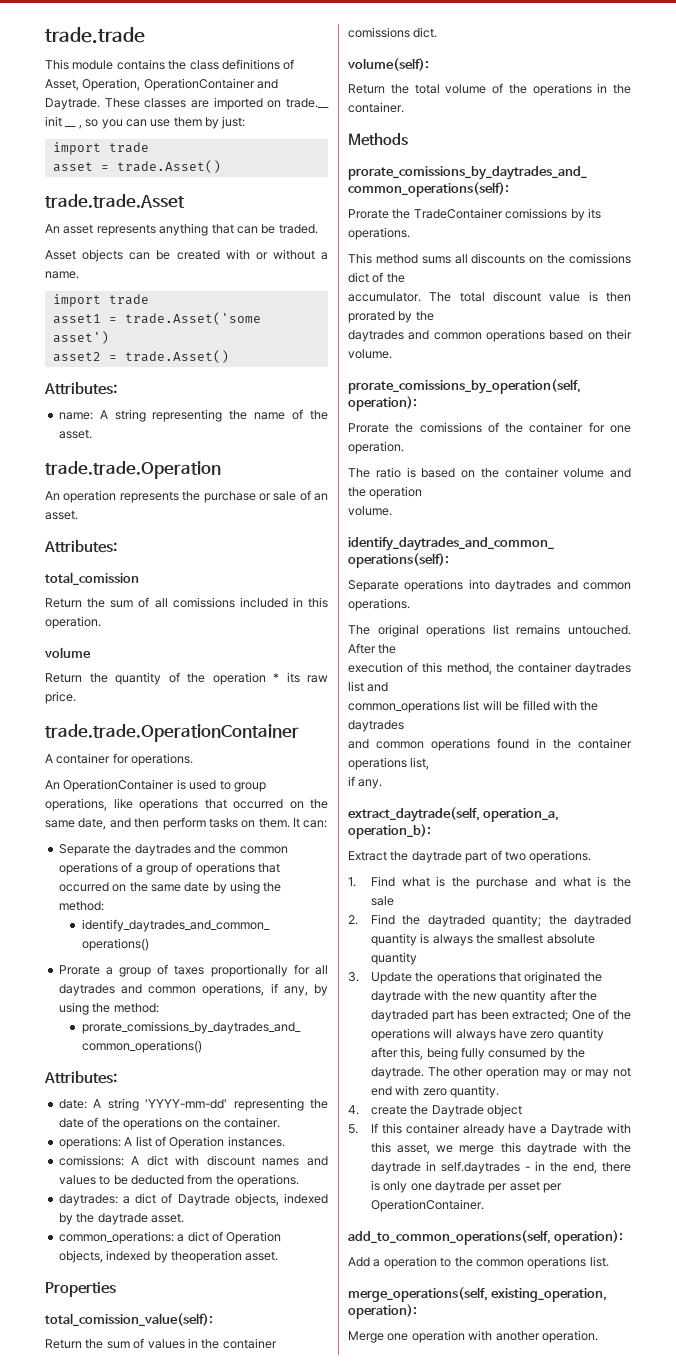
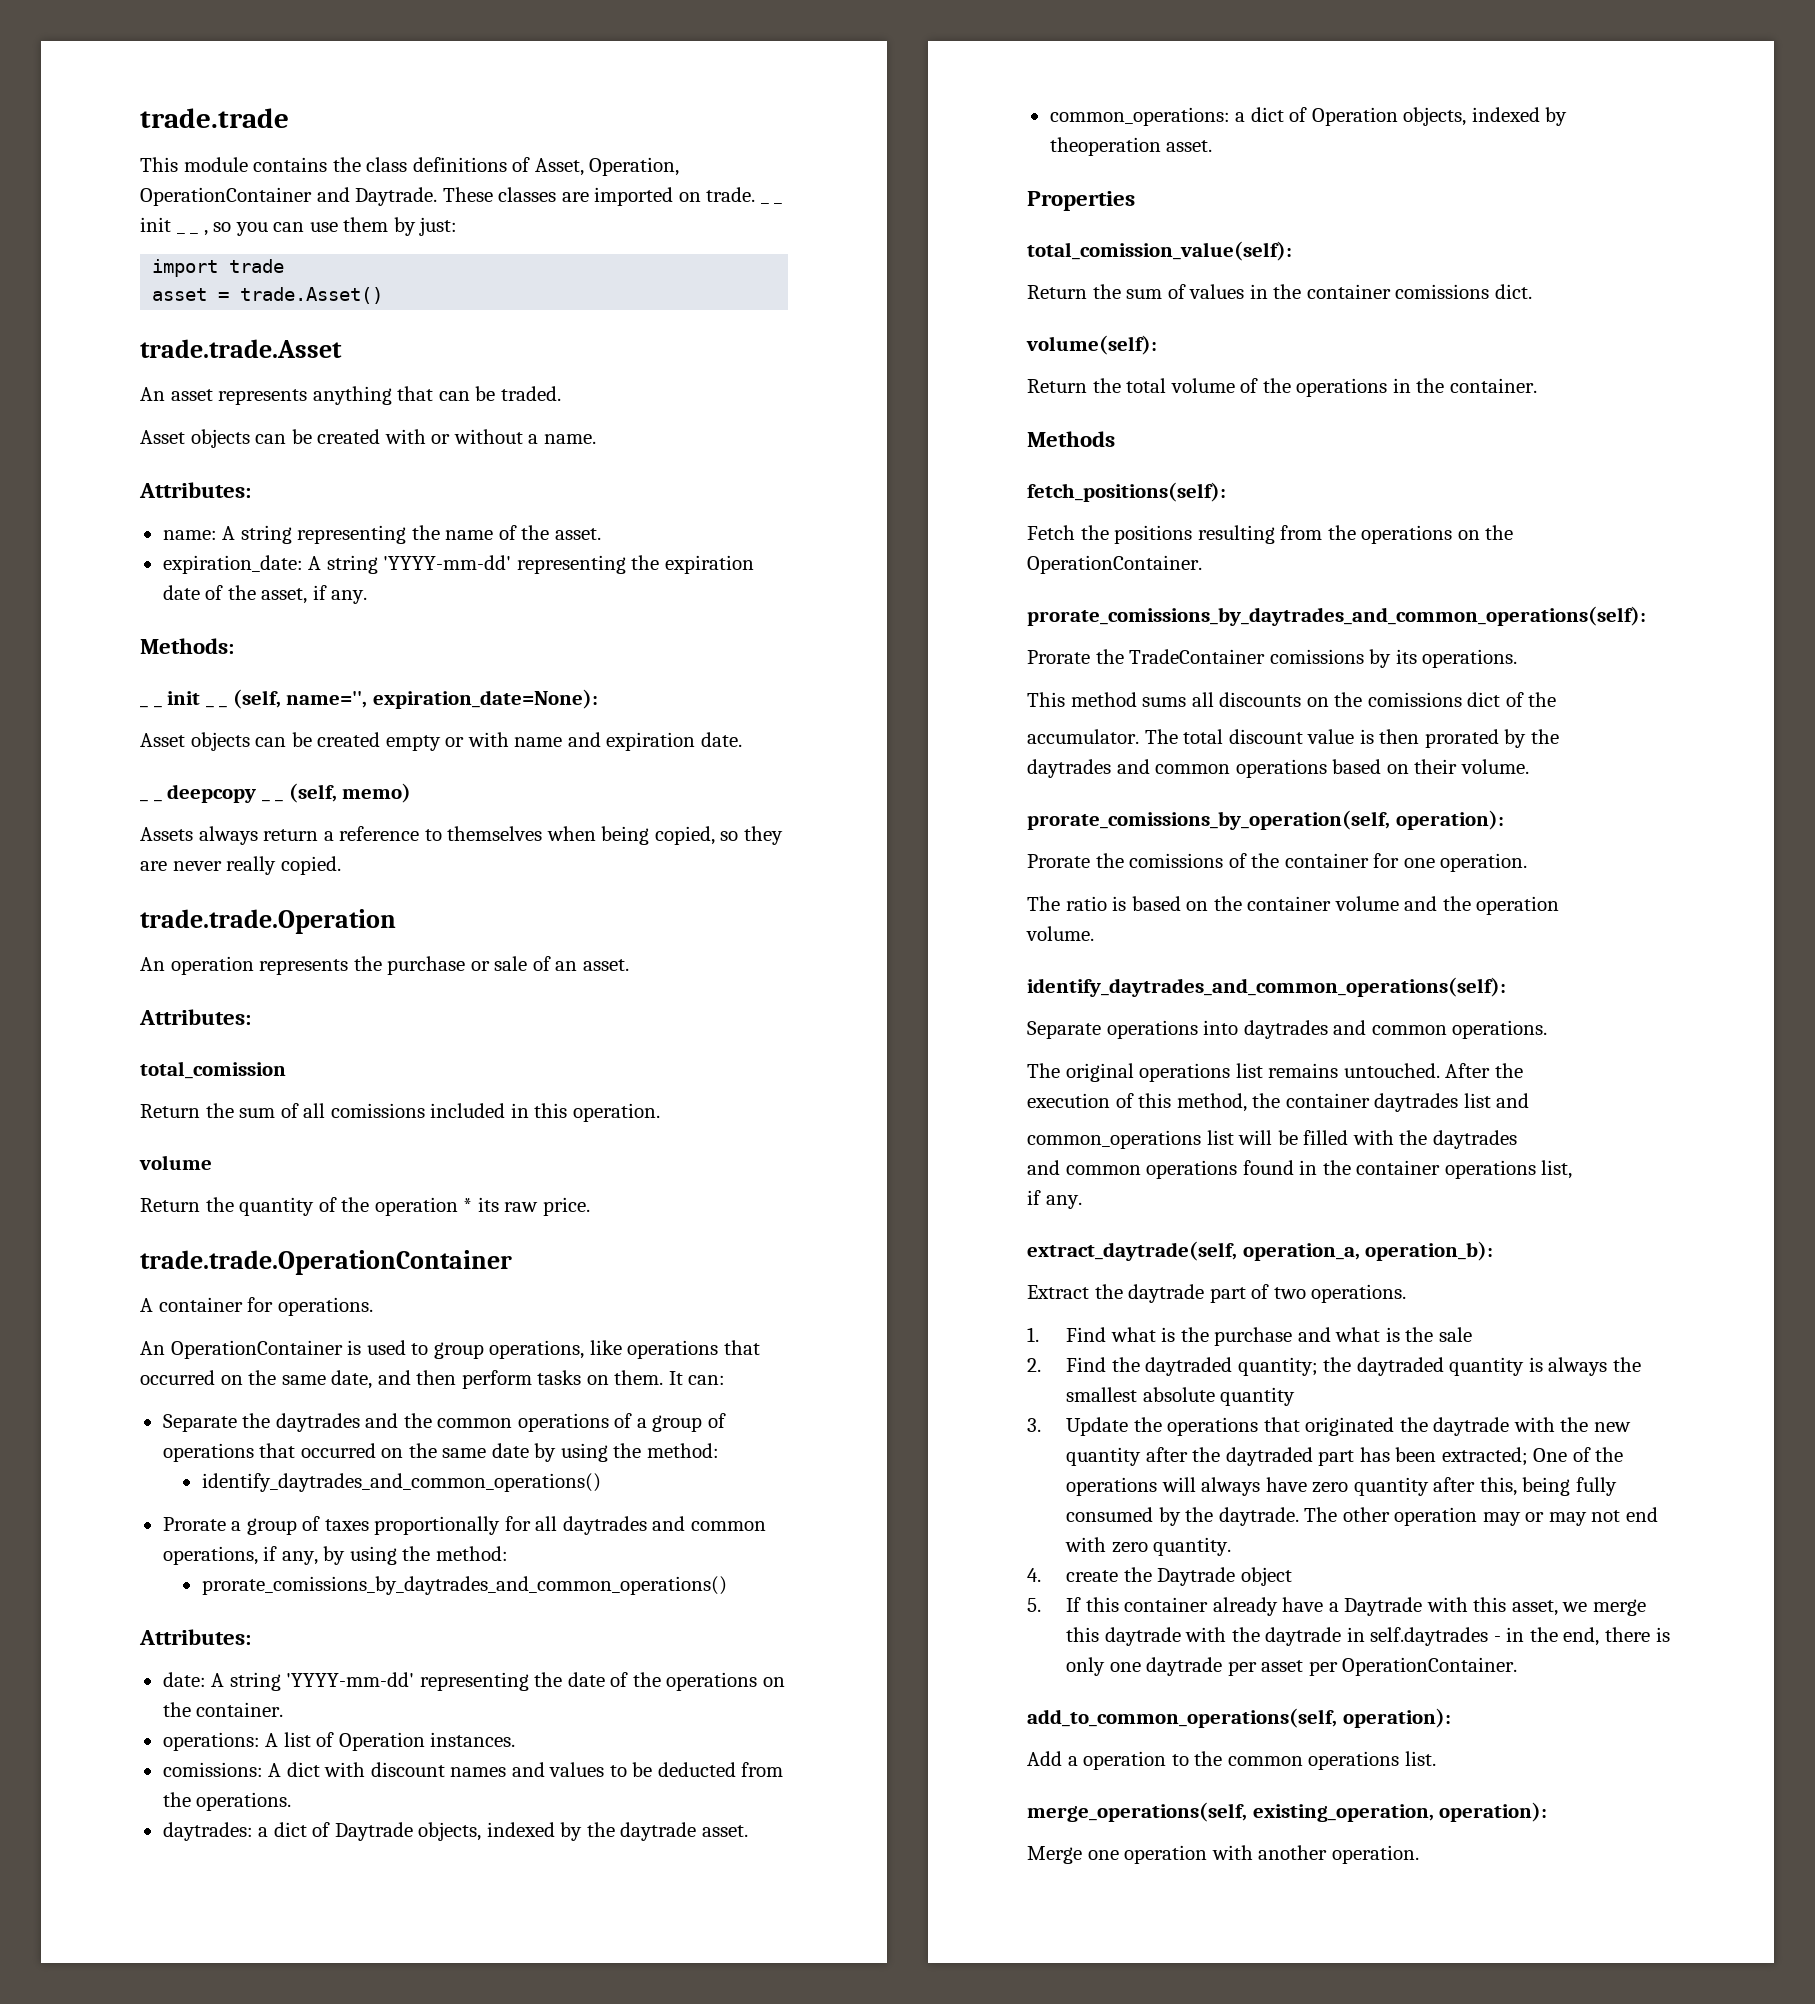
- These classes are imported on trade.__ init __ , so you can use them by just:
+ These classes are imported on trade. _ _ init _ _ , so you can use them by just:
  Asset objects can be created with or without a name.
- import trade
- asset1 = trade.Asset('some asset')
- asset2 = trade.Asset()
+ expiration_date: A string 'YYYY-mm-dd' representing the expiration date of the asset, if any.
+ Methods:
+ _ _ init _ _ (self, name='', expiration_date=None):
+ Asset objects can be created empty or with name and expiration date.
+ _ _ deepcopy _ _ (self, memo)
+ Assets always return a reference to themselves when being copied, so they are never really copied.
+ fetch_positions(self):
+ Fetch the positions resulting from the operations on the OperationContainer.

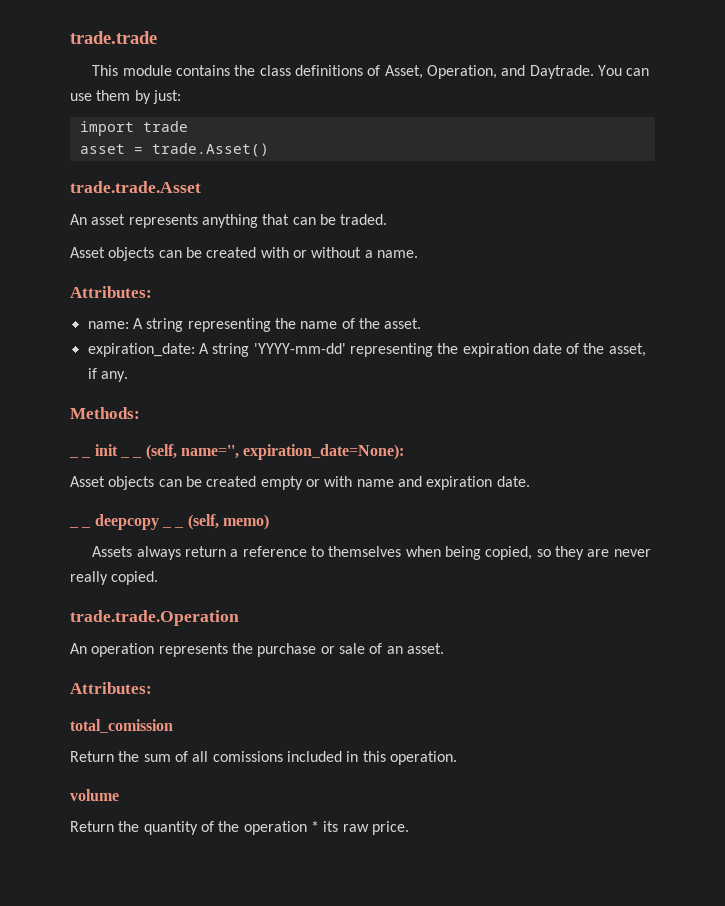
- This module contains the class definitions of Asset, Operation, OperationContainer and Daytrade.
+ This module contains the class definitions of Asset, Operation, and Daytrade.
- These classes are imported on trade. _ _ init _ _ , so you can use them by just:
+ You can use them by just:
- trade.trade.OperationContainer
- A container for operations.
- An OperationContainer is used to group operations, like operations that occurred on the same date, and then perform tasks on them. It can:
- Separate the daytrades and the common operations of a group of operations that occurred on the same date by using the method:
- identify_daytrades_and_common_operations()
- Prorate a group of taxes proportionally for all daytrades and common operations, if any, by using the method:
- prorate_comissions_by_daytrades_and_common_operations()
- Attributes:
- date: A string 'YYYY-mm-dd' representing the date of the operations on the container.
- operations: A list of Operation instances.
- comissions: A dict with discount names and values to be deducted from the operations.
- daytrades: a dict of Daytrade objects, indexed by the daytrade asset.
- common_operations: a dict of Operation objects, indexed by theoperation asset.
- Properties
- total_comission_value(self):
- Return the sum of values in the container comissions dict.
- volume(self):
- Return the total volume of the operations in the container.
- Methods
- fetch_positions(self):
- Fetch the positions resulting from the operations on the OperationContainer.
- prorate_comissions_by_daytrades_and_common_operations(self):
- Prorate the TradeContainer comissions by its operations.
- This method sums all discounts on the comissions dict of the
- accumulator. The total discount value is then prorated by the
- daytrades and common operations based on their volume.
- prorate_comissions_by_operation(self, operation):
- Prorate the comissions of the container for one operation.
- The ratio is based on the container volume and the operation
- volume.
- identify_daytrades_and_common_operations(self):
- Separate operations into daytrades and common operations.
- The original operations list remains untouched. After the
- execution of this method, the container daytrades list and
- common_operations list will be filled with the daytrades
- and common operations found in the container operations list,
- if any.
- extract_daytrade(self, operation_a, operation_b):
- Extract the daytrade part of two operations.
- 1. Find what is the purchase and what is the sale
- 2. Find the daytraded quantity; the daytraded quantity is always the smallest absolute quantity
- 3. Update the operations that originated the daytrade with the new quantity after the daytraded part has been extracted; One of the operations will always have zero quantity after this, being fully consumed by the daytrade. The other operation may or may not end with zero quantity.
- 4. create the Daytrade object
- 5. If this container already have a Daytrade with this asset, we merge this daytrade with the daytrade in self.daytrades - in the end, there is only one daytrade per asset per OperationContainer.
- add_to_common_operations(self, operation):
- Add a operation to the common operations list.
- merge_operations(self, existing_operation, operation):
- Merge one operation with another operation.

